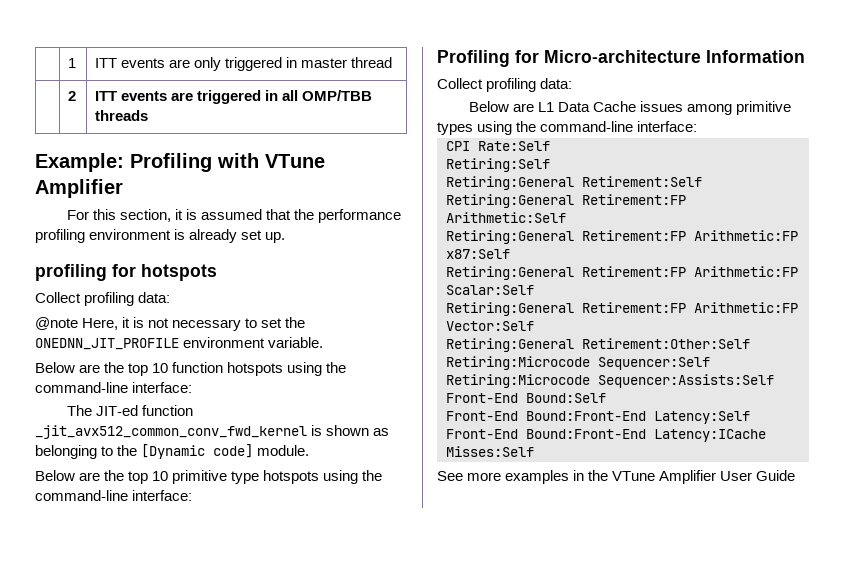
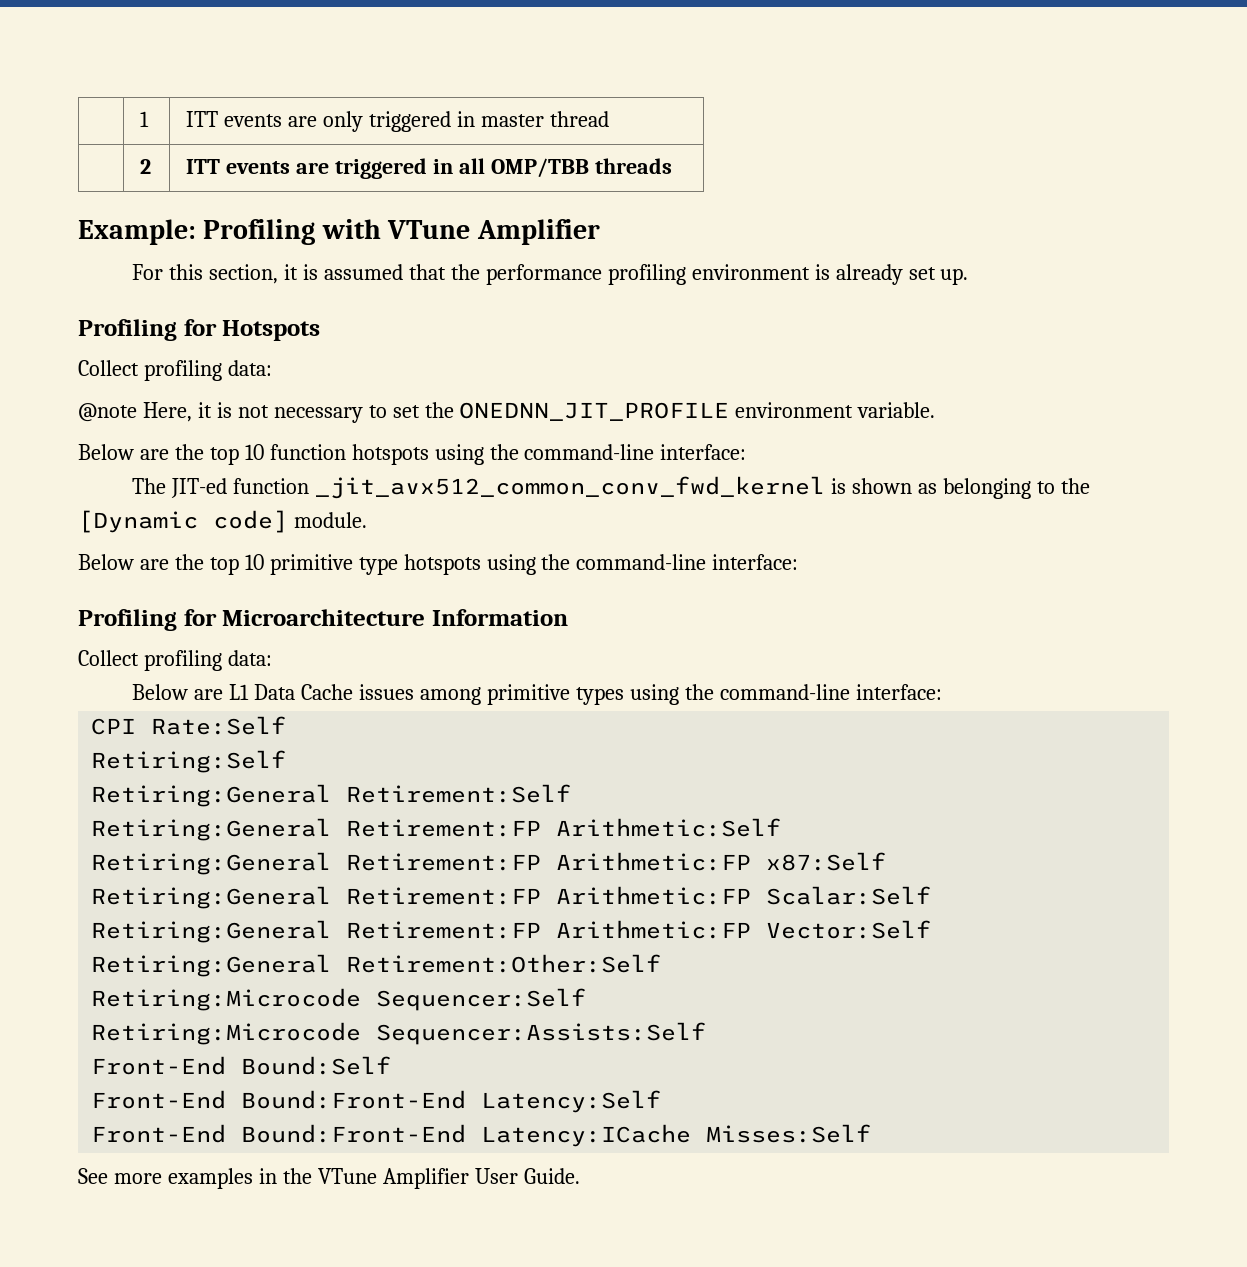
- profiling for hotspots
+ Profiling for Hotspots
- Profiling for Micro-architecture Information
+ Profiling for Microarchitecture Information
- See more examples in the VTune Amplifier User Guide
+ See more examples in the VTune Amplifier User Guide.

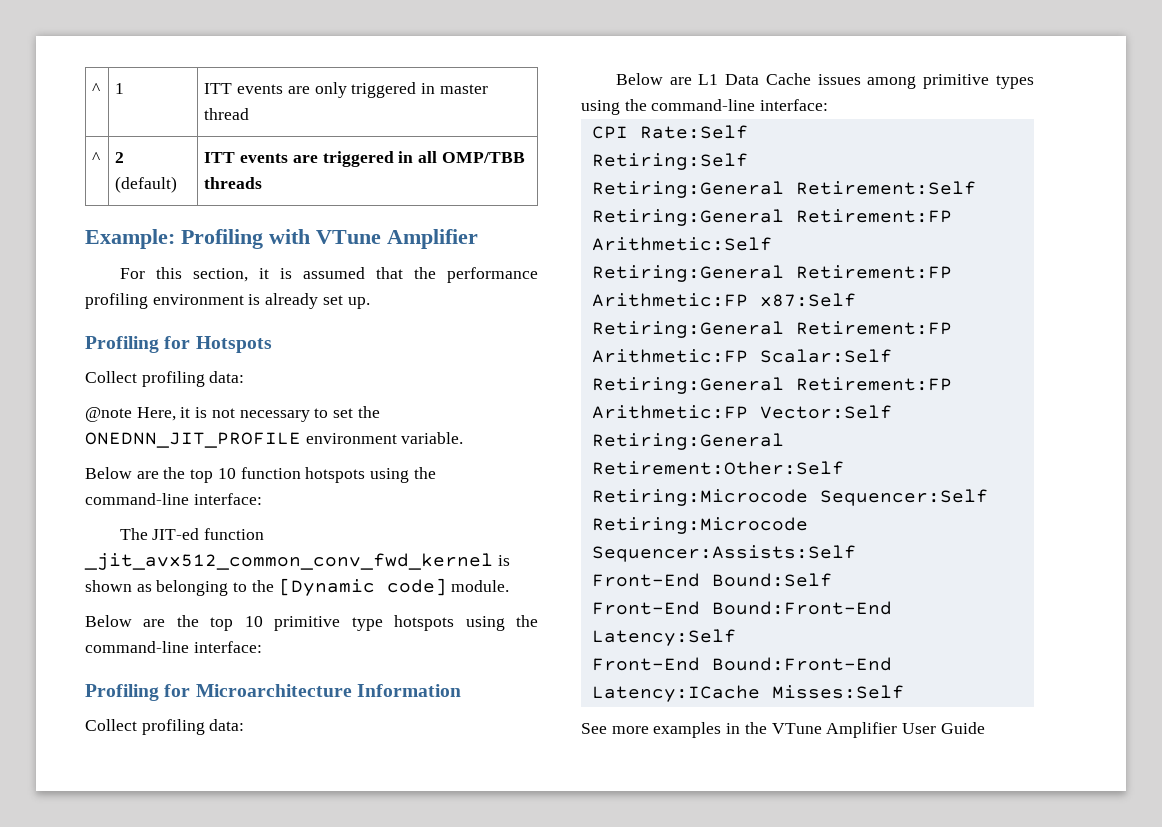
- | 1 | ITT events are only triggered in master thread
+ ^ | 1 | ITT events are only triggered in master thread
- | 2 | ITT events are triggered in all OMP/TBB threads
+ ^ | 2 (default) | ITT events are triggered in all OMP/TBB threads
- See more examples in the VTune Amplifier User Guide.
+ See more examples in the VTune Amplifier User Guide

